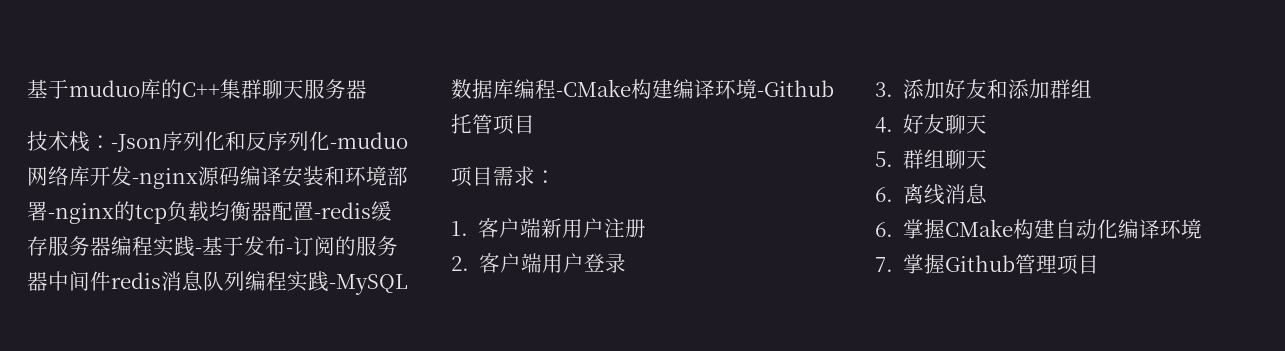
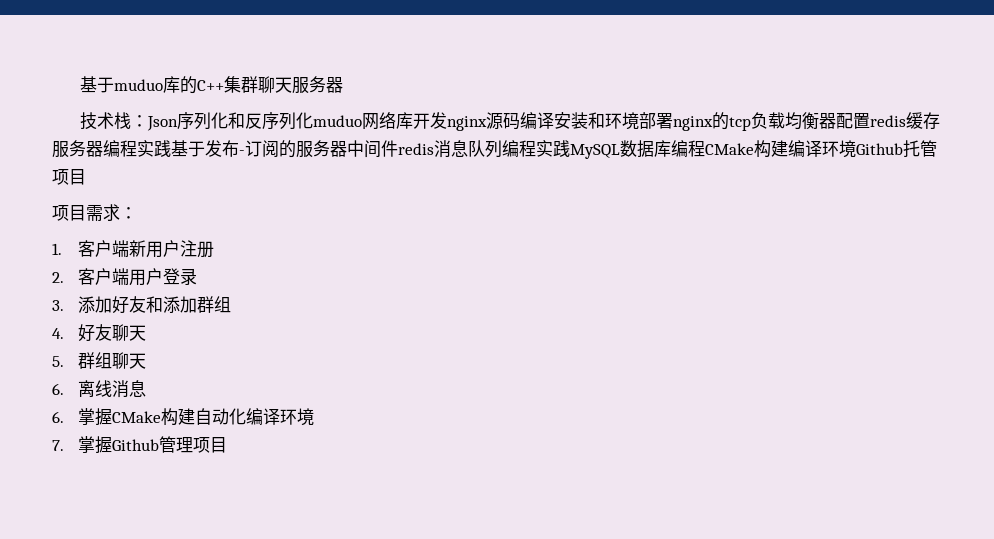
- 技术栈：-Json序列化和反序列化-muduo网络库开发-nginx源码编译安装和环境部署-nginx的tcp负载均衡器配置-redis缓存服务器编程实践-基于发布-订阅的服务器中间件redis消息队列编程实践-MySQL数据库编程-CMake构建编译环境-Github托管项目
+ 技术栈：Json序列化和反序列化muduo网络库开发nginx源码编译安装和环境部署nginx的tcp负载均衡器配置redis缓存服务器编程实践基于发布-订阅的服务器中间件redis消息队列编程实践MySQL数据库编程CMake构建编译环境Github托管项目

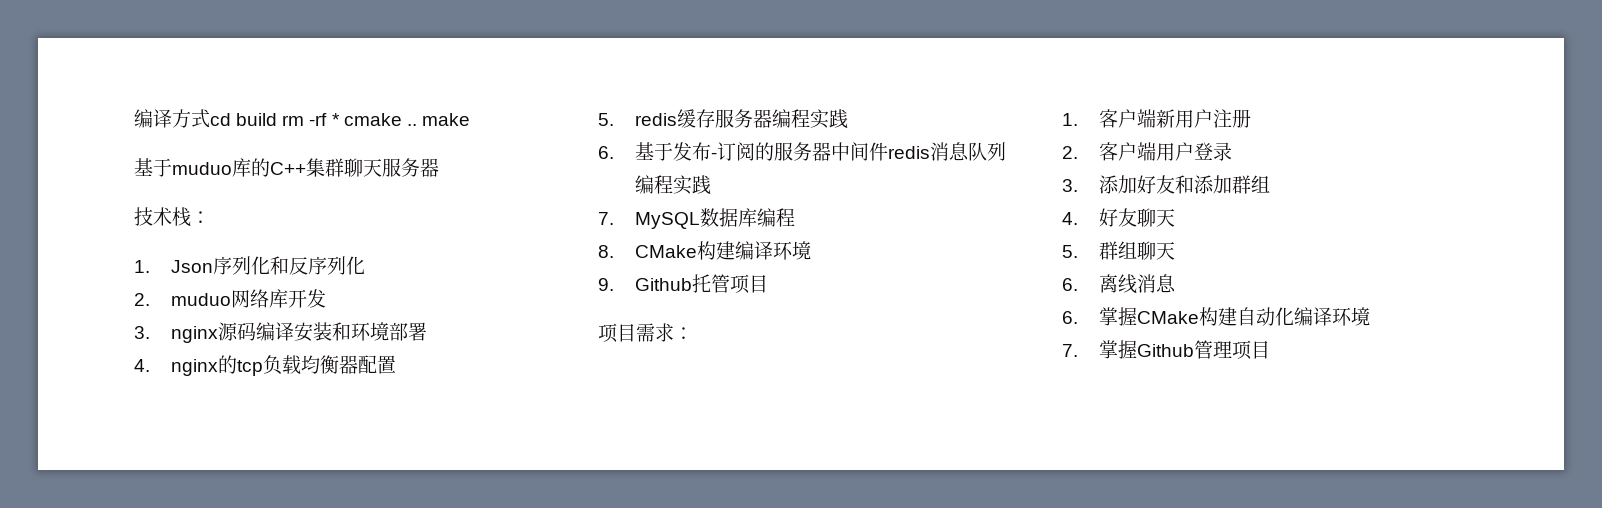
+ 编译方式cd build rm -rf * cmake .. make
- 技术栈：Json序列化和反序列化muduo网络库开发nginx源码编译安装和环境部署nginx的tcp负载均衡器配置redis缓存服务器编程实践基于发布-订阅的服务器中间件redis消息队列编程实践MySQL数据库编程CMake构建编译环境Github托管项目
+ 技术栈：
+ 1. Json序列化和反序列化
+ 2. muduo网络库开发
+ 3. nginx源码编译安装和环境部署
+ 4. nginx的tcp负载均衡器配置
+ 5. redis缓存服务器编程实践
+ 6.基于发布-订阅的服务器中间件redis消息队列编程实践
+ 7. MySQL数据库编程
+ 8. CMake构建编译环境
+ 9. Github托管项目

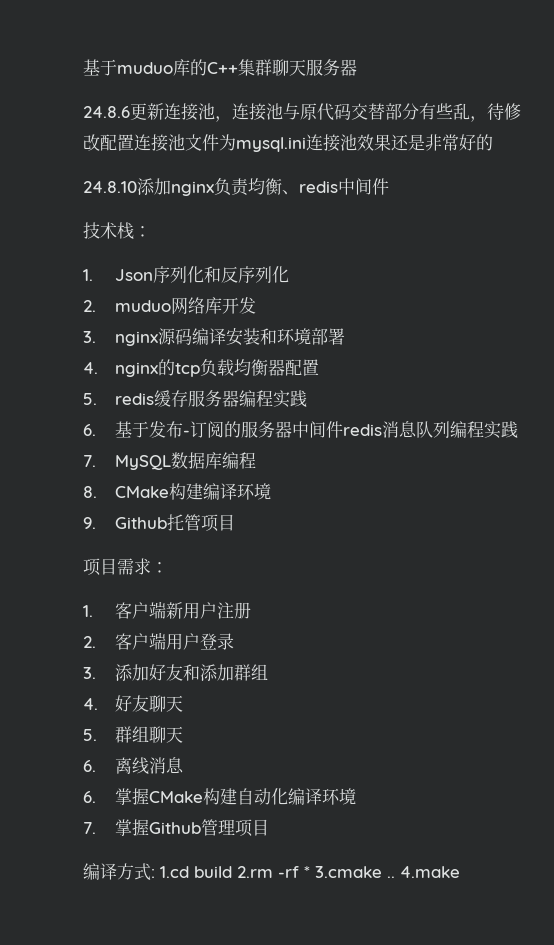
- 编译方式cd build rm -rf * cmake .. make
+ 24.8.6更新连接池，连接池与原代码交替部分有些乱，待修改配置连接池文件为mysql.ini连接池效果还是非常好的
+ 24.8.10添加nginx负责均衡、redis中间件
+ 编译方式: 1.cd build 2.rm -rf * 3.cmake .. 4.make

